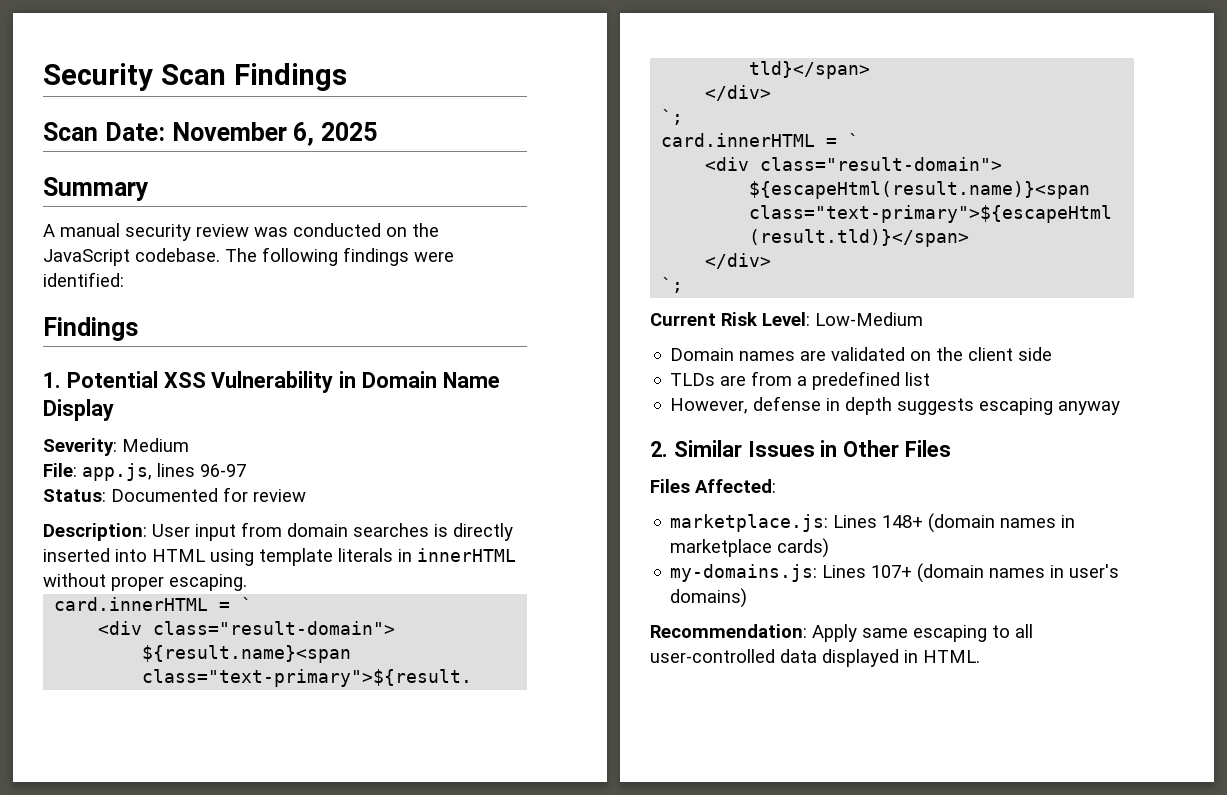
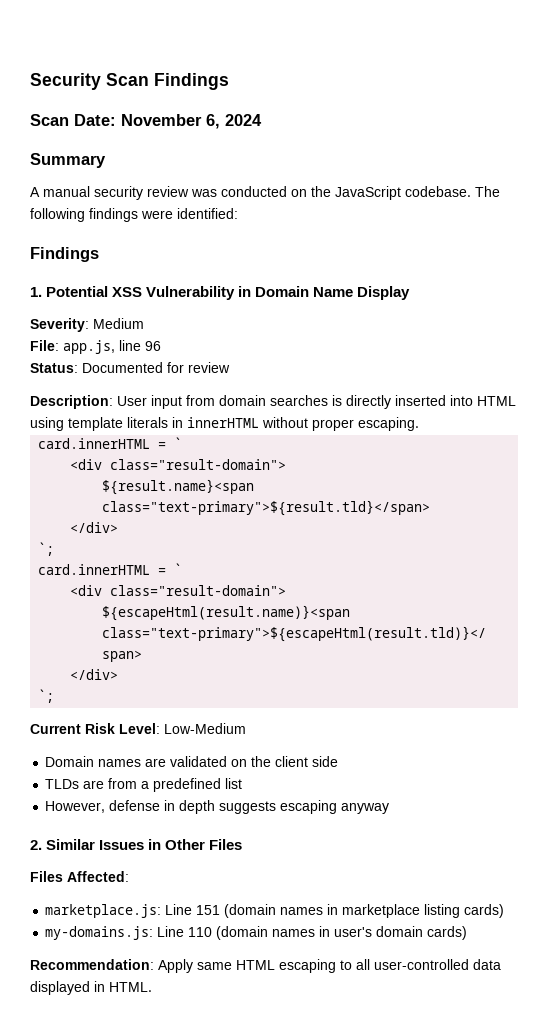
- Scan Date: November 6, 2025
+ Scan Date: November 6, 2024
- File: app.js, lines 96-97
+ File: app.js, line 96
- marketplace.js: Lines 148+ (domain names in marketplace cards)
+ marketplace.js: Line 151 (domain names in marketplace listing cards)
- my-domains.js: Lines 107+ (domain names in user's domains)
+ my-domains.js: Line 110 (domain names in user's domain cards)
- Recommendation: Apply same escaping to all user-controlled data displayed in HTML.
+ Recommendation: Apply same HTML escaping to all user-controlled data displayed in HTML.

